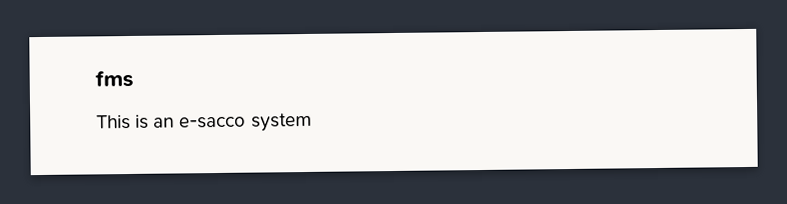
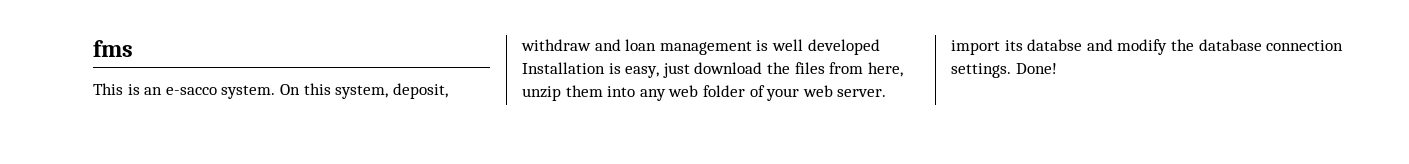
- This is an e-sacco system
+ This is an e-sacco system. On this system, deposit, withdraw and loan management is well developed Installation is easy, just download the files from here, unzip them into any web folder of your web server. import its databse and modify the database connection settings. Done!

